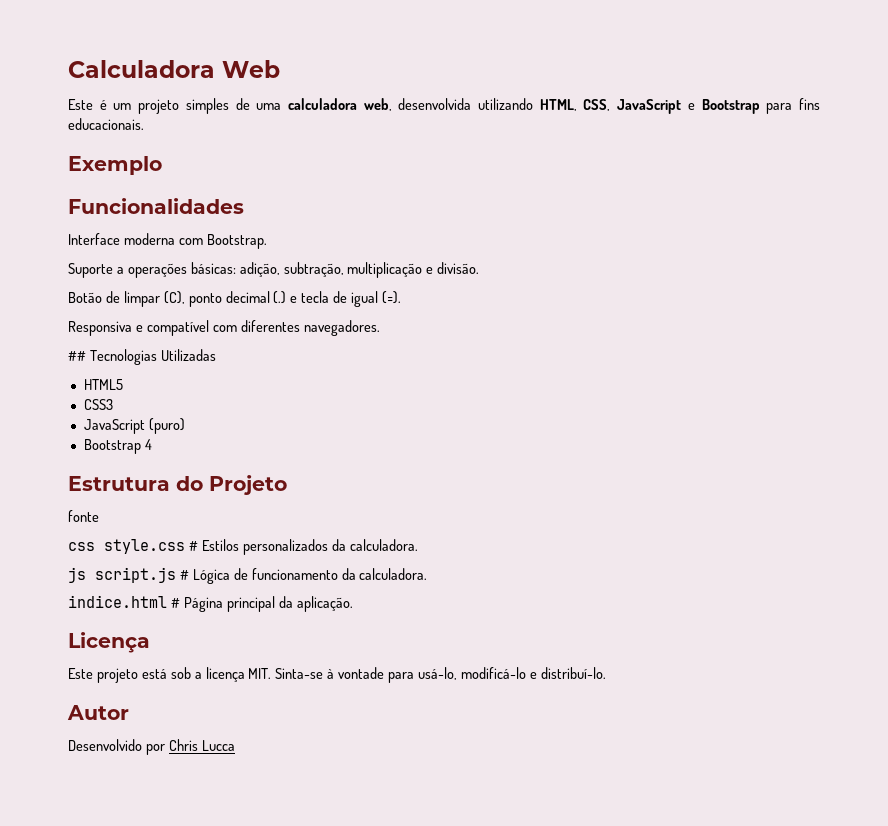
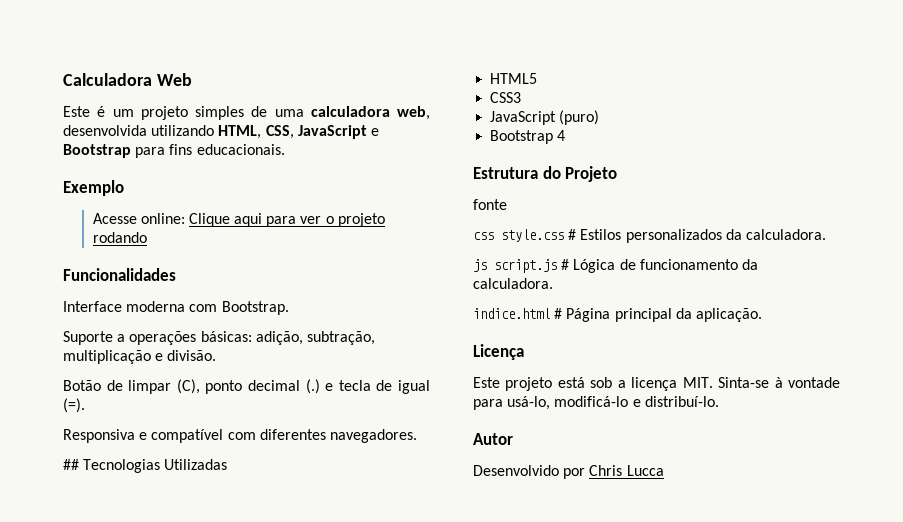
+ Acesse online: Clique aqui para ver o projeto rodando

